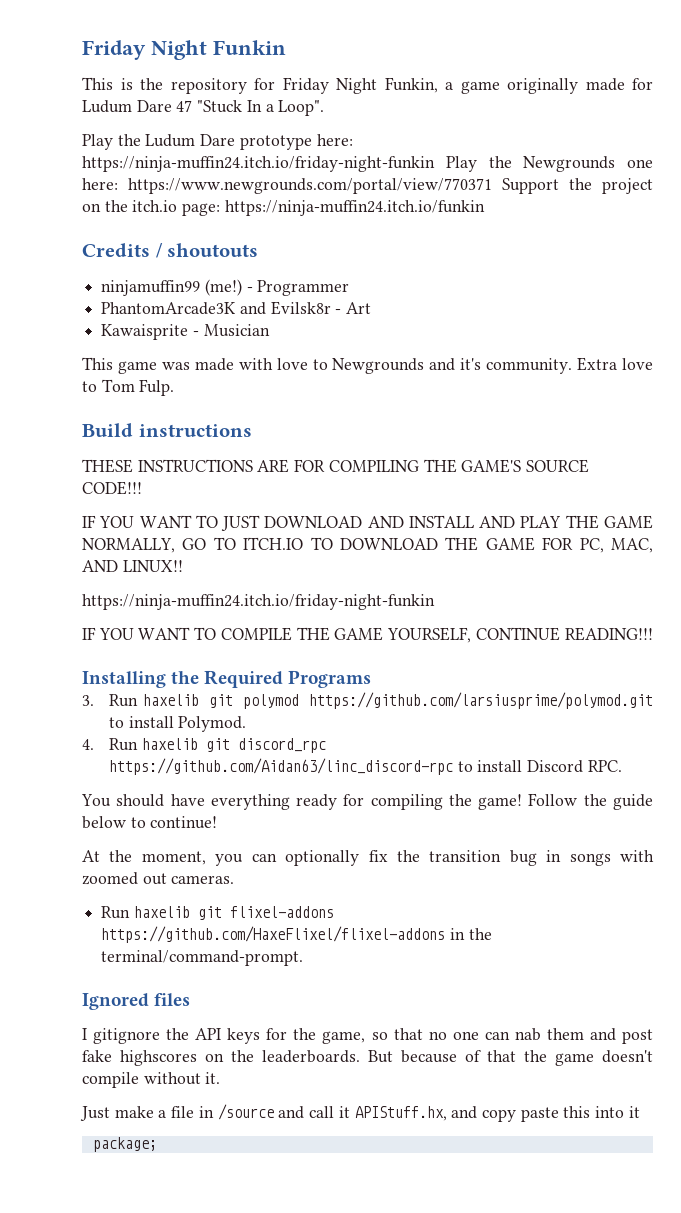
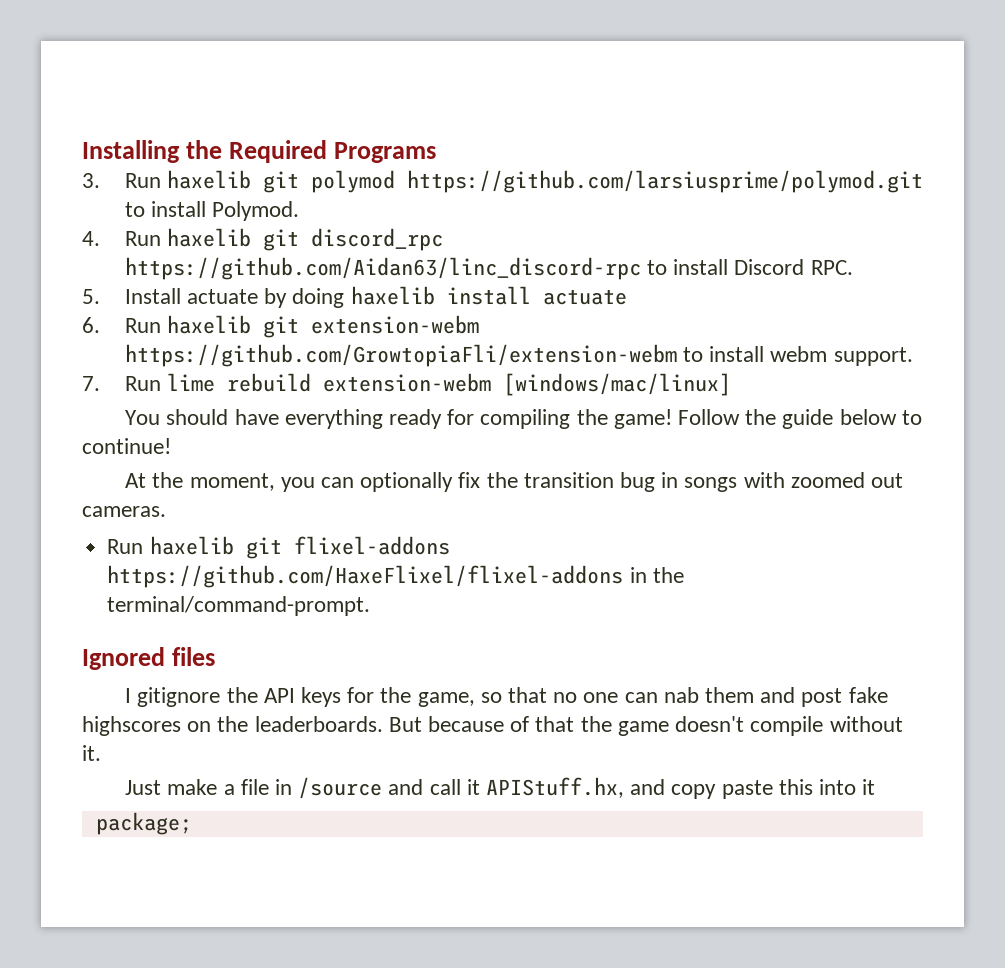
- Friday Night Funkin
- This is the repository for Friday Night Funkin, a game originally made for Ludum Dare 47 "Stuck In a Loop".
- Play the Ludum Dare prototype here: https://ninja-muffin24.itch.io/friday-night-funkin Play the Newgrounds one here: https://www.newgrounds.com/portal/view/770371 Support the project on the itch.io page: https://ninja-muffin24.itch.io/funkin
- Credits / shoutouts
- ninjamuffin99 (me!) - Programmer
- PhantomArcade3K and Evilsk8r - Art
- Kawaisprite - Musician
- This game was made with love to Newgrounds and it's community. Extra love to Tom Fulp.
- Build instructions
- THESE INSTRUCTIONS ARE FOR COMPILING THE GAME'S SOURCE CODE!!!
- IF YOU WANT TO JUST DOWNLOAD AND INSTALL AND PLAY THE GAME NORMALLY, GO TO ITCH.IO TO DOWNLOAD THE GAME FOR PC, MAC, AND LINUX!!
- https://ninja-muffin24.itch.io/friday-night-funkin
- IF YOU WANT TO COMPILE THE GAME YOURSELF, CONTINUE READING!!!
+ 5. Install actuate by doing haxelib install actuate
+ 6. Run haxelib git extension-webm https://github.com/GrowtopiaFli/extension-webm to install webm support.
+ 7. Run lime rebuild extension-webm [windows/mac/linux]

